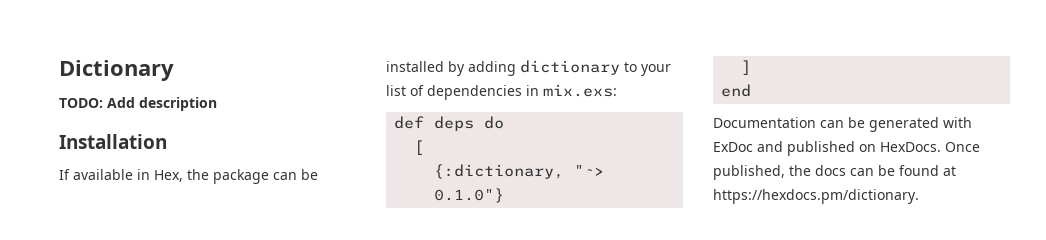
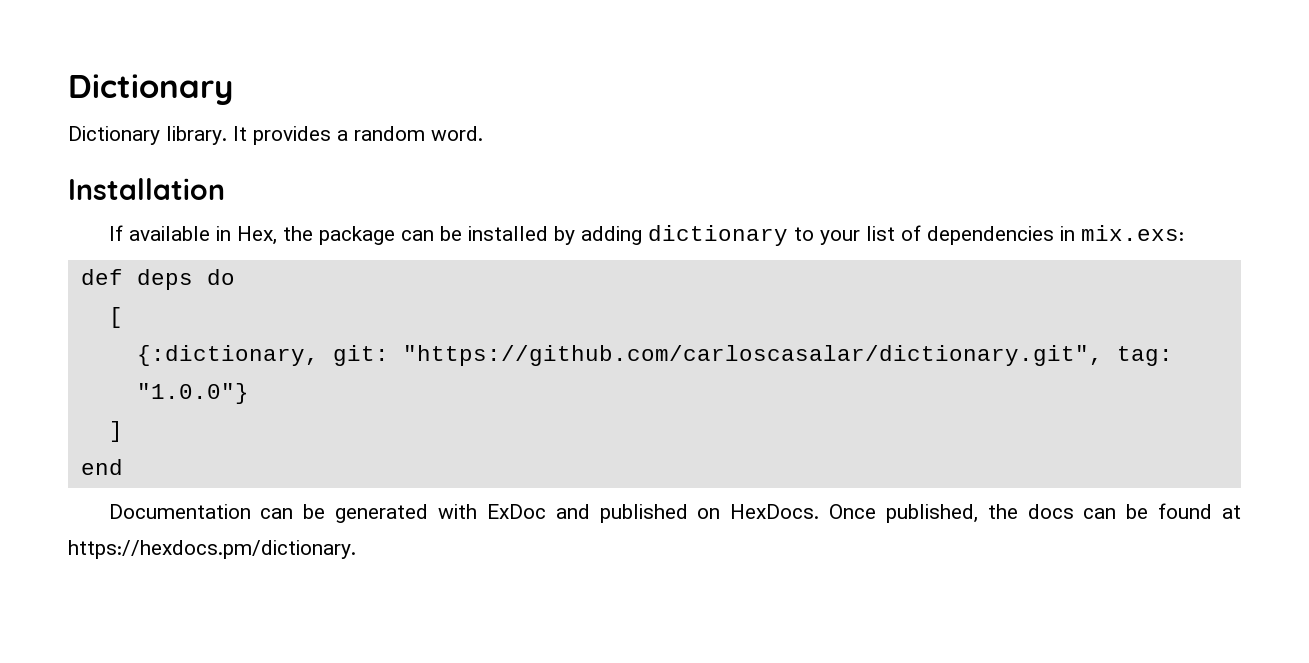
- TODO: Add description
+ Dictionary library. It provides a random word.
- {:dictionary, "~> 0.1.0"}
+ {:dictionary, git: "https://github.com/carloscasalar/dictionary.git", tag: "1.0.0"}

